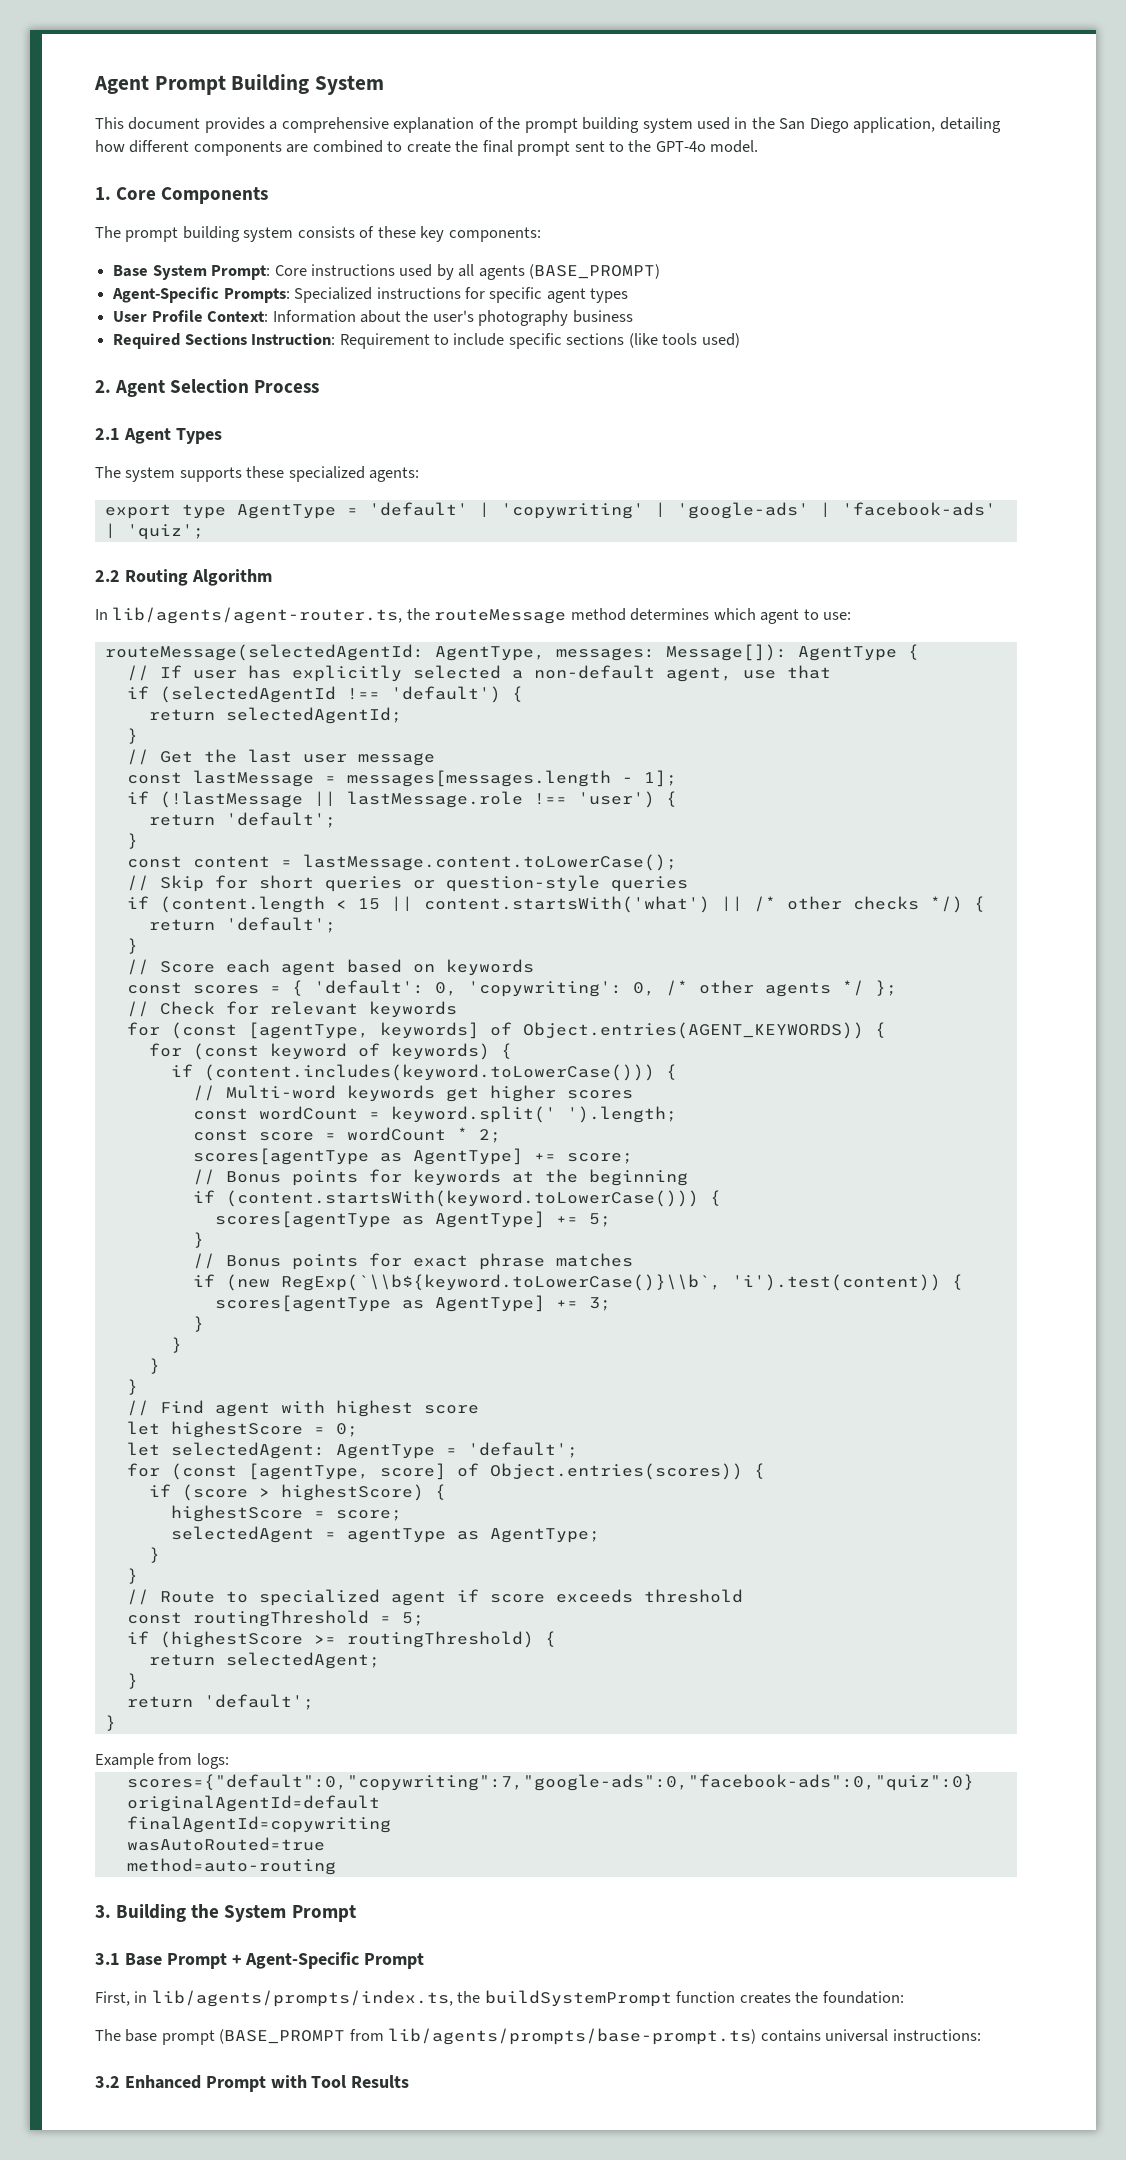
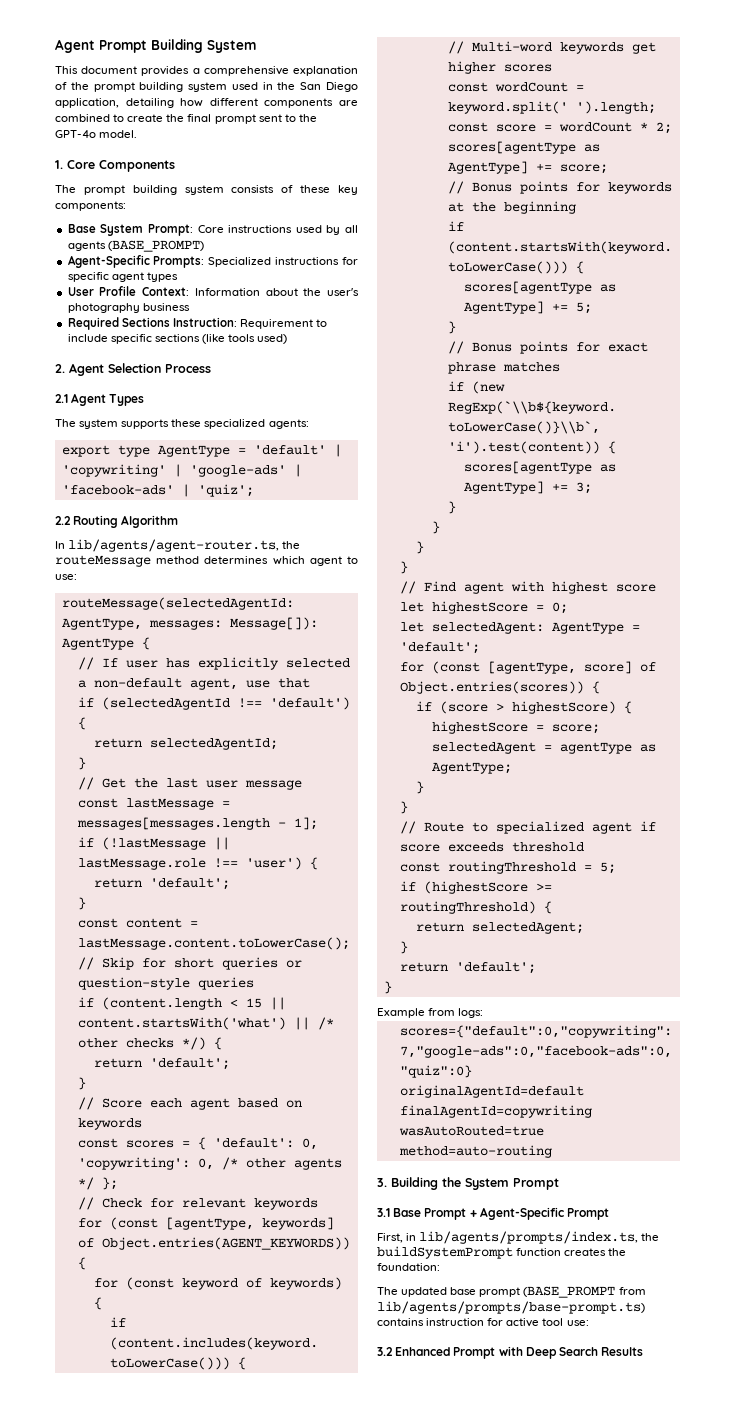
- The base prompt (BASE_PROMPT from lib/agents/prompts/base-prompt.ts) contains universal instructions:
+ The updated base prompt (BASE_PROMPT from lib/agents/prompts/base-prompt.ts) contains instruction for active tool use:
- 3.2 Enhanced Prompt with Tool Results
+ 3.2 Enhanced Prompt with Deep Search Results

